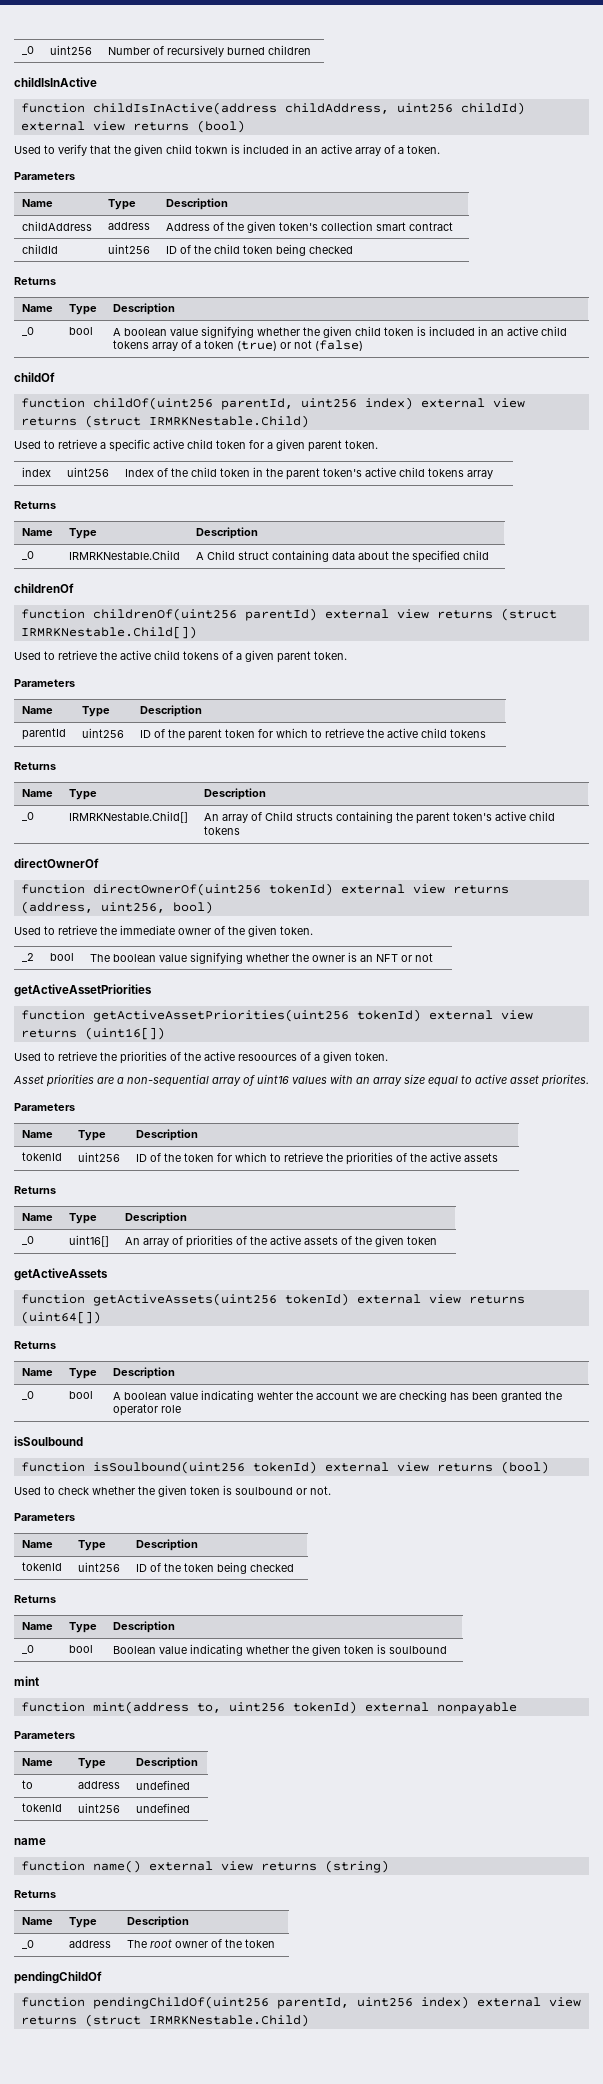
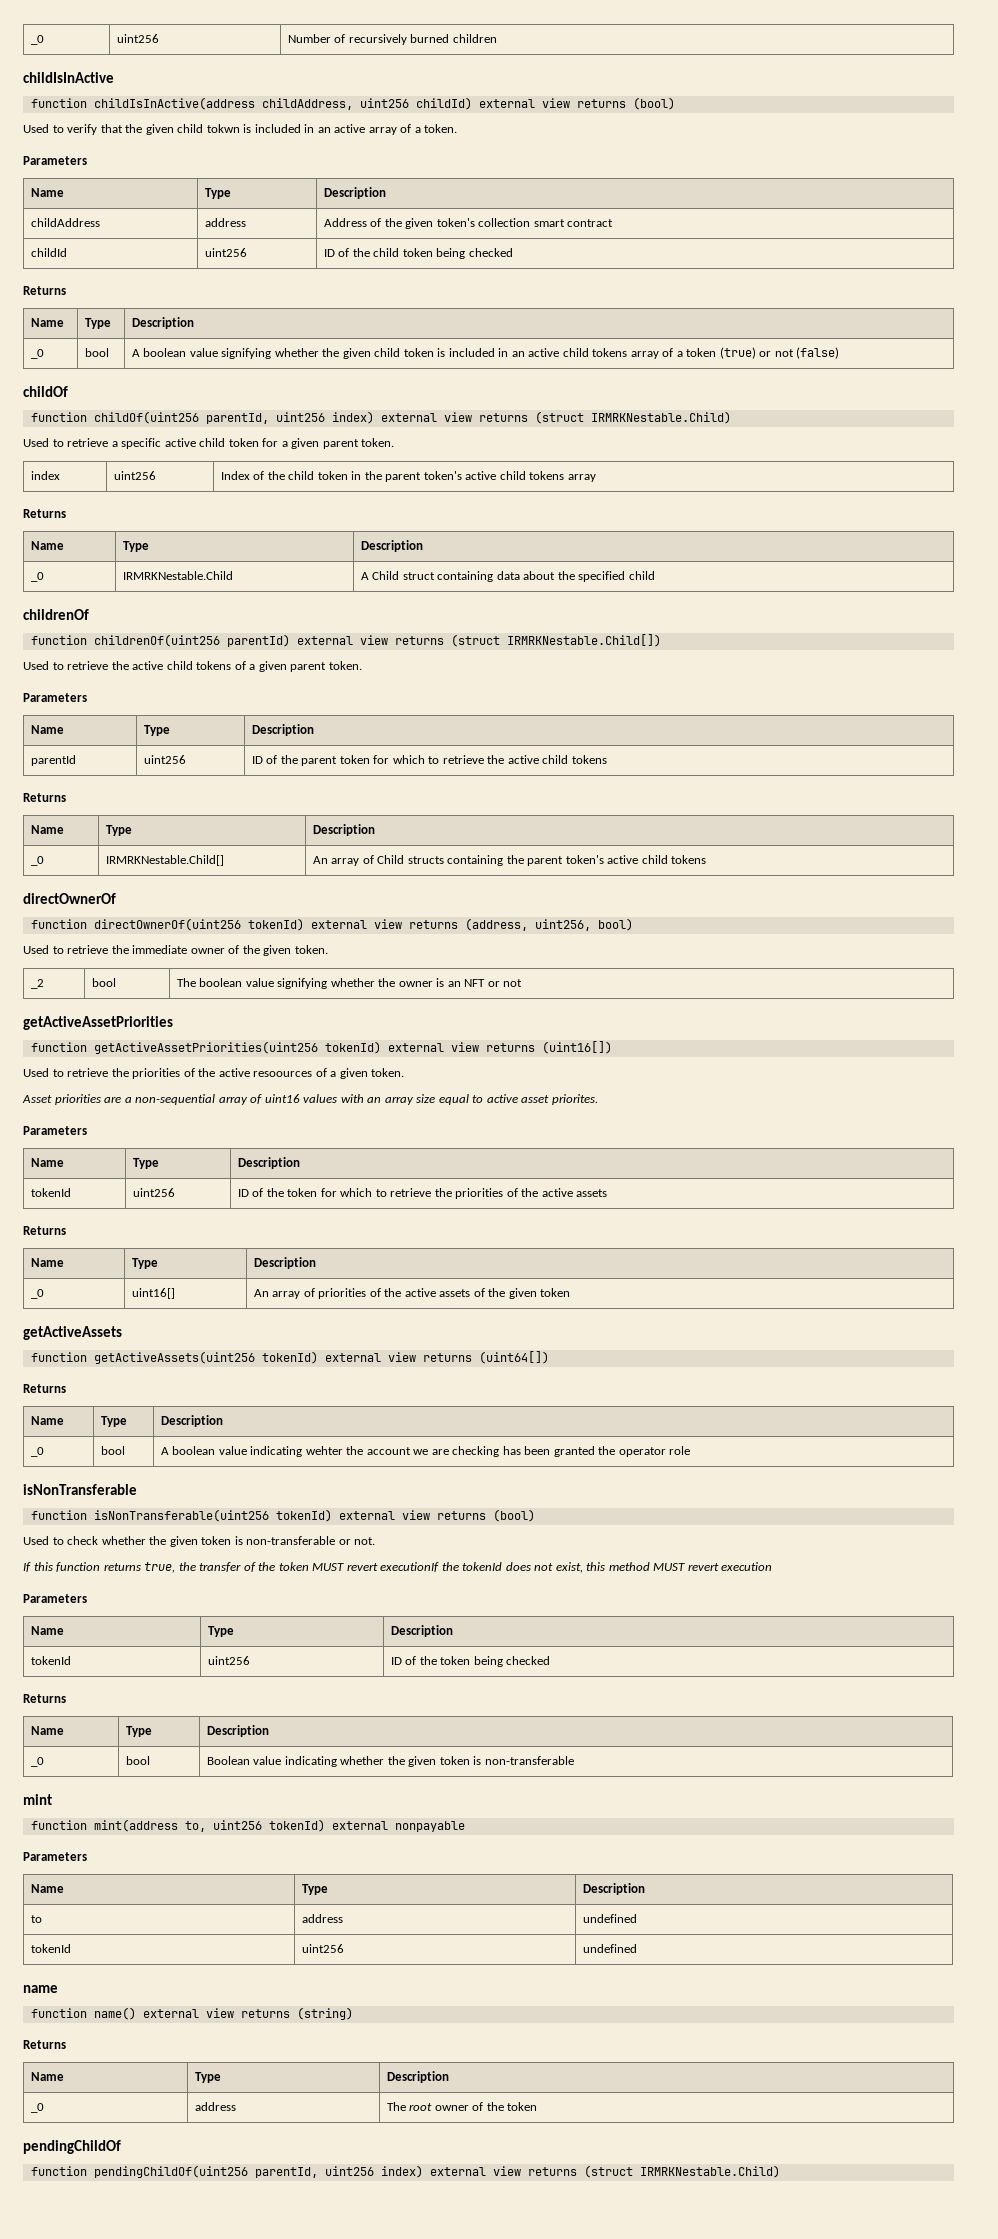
- isSoulbound
- function isSoulbound(uint256 tokenId) external view returns (bool)
+ isNonTransferable
+ function isNonTransferable(uint256 tokenId) external view returns (bool)
- Used to check whether the given token is soulbound or not.
+ Used to check whether the given token is non-transferable or not.
+ If this function returns true, the transfer of the token MUST revert executionIf the tokenId does not exist, this method MUST revert execution
- _0 | bool | Boolean value indicating whether the given token is soulbound
+ _0 | bool | Boolean value indicating whether the given token is non-transferable

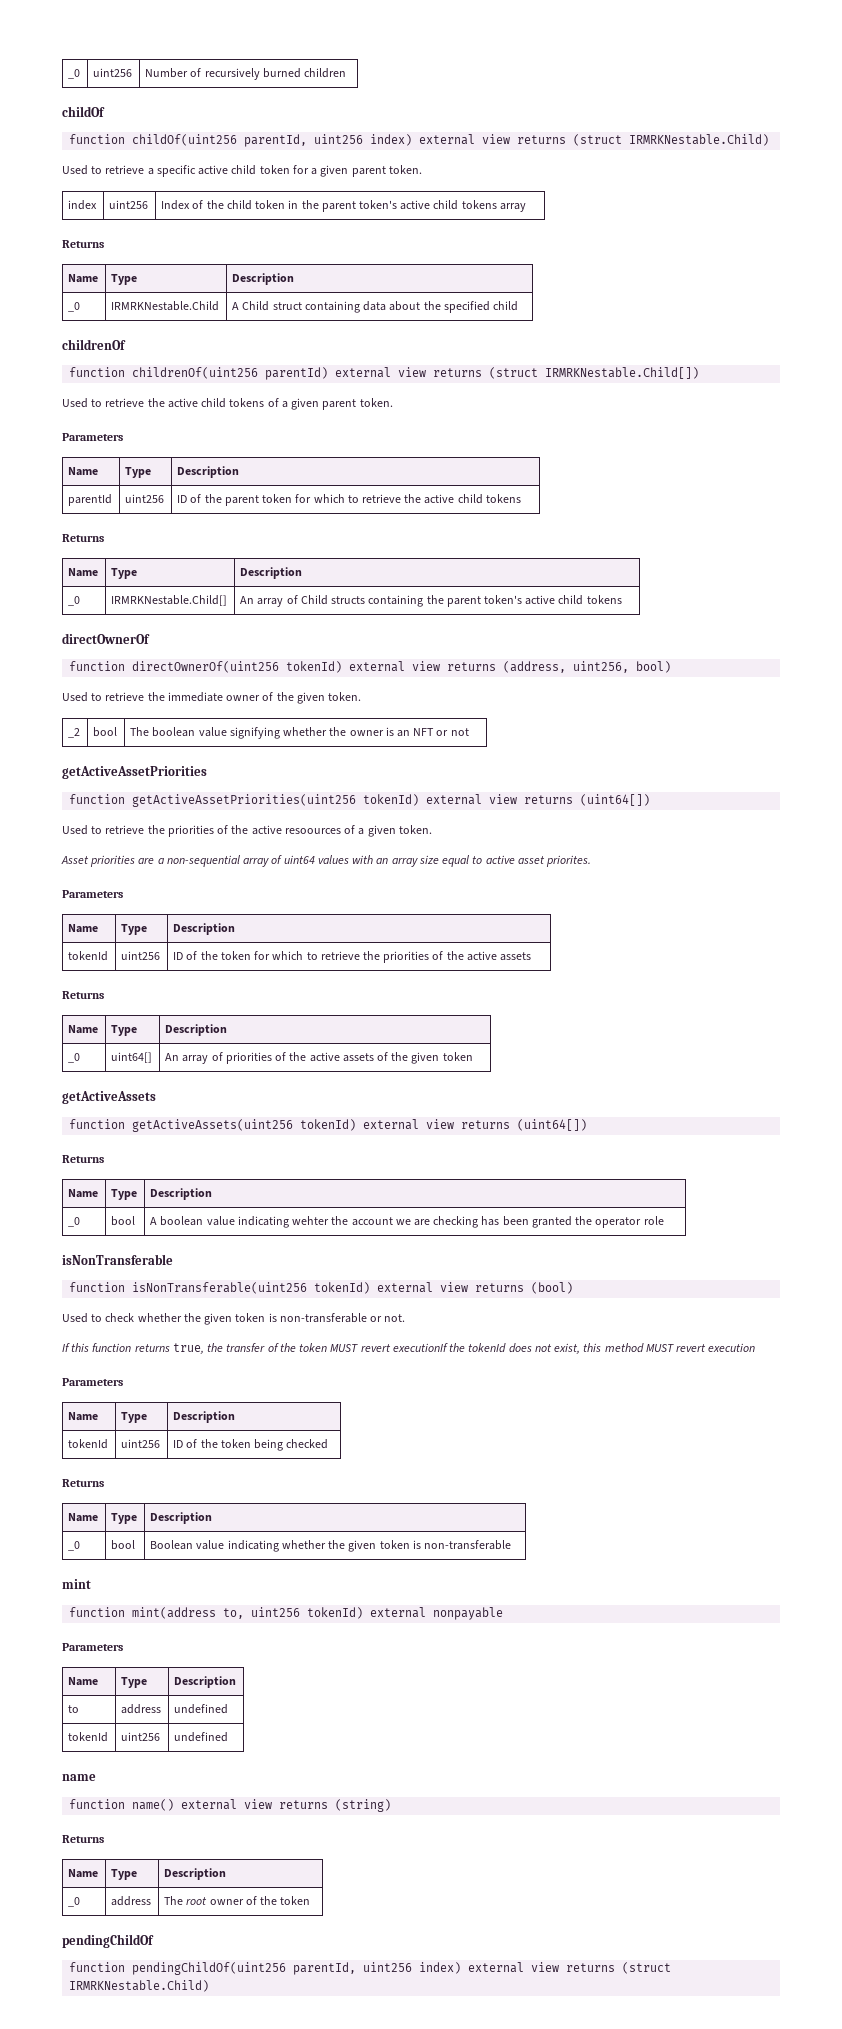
- childIsInActive
- function childIsInActive(address childAddress, uint256 childId) external view returns (bool)
- Used to verify that the given child tokwn is included in an active array of a token.
- Parameters
- Name | Type | Description
- childAddress | address | Address of the given token's collection smart contract
- childId | uint256 | ID of the child token being checked
- Returns
- Name | Type | Description
- _0 | bool | A boolean value signifying whether the given child token is included in an active child tokens array of a token (true) or not (false)
- function getActiveAssetPriorities(uint256 tokenId) external view returns (uint16[])
+ function getActiveAssetPriorities(uint256 tokenId) external view returns (uint64[])
- Asset priorities are a non-sequential array of uint16 values with an array size equal to active asset priorites.
+ Asset priorities are a non-sequential array of uint64 values with an array size equal to active asset priorites.
- _0 | uint16[] | An array of priorities of the active assets of the given token
+ _0 | uint64[] | An array of priorities of the active assets of the given token

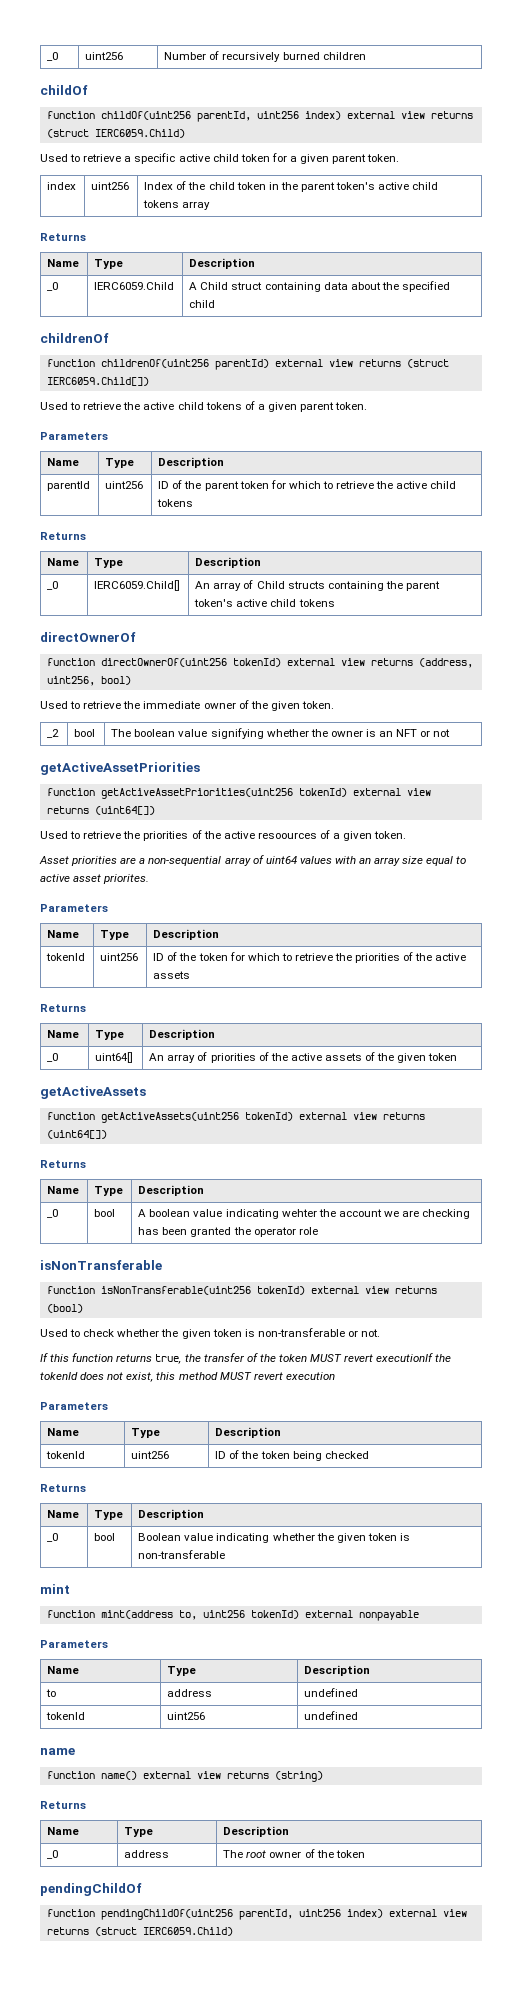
- function childOf(uint256 parentId, uint256 index) external view returns (struct IRMRKNestable.Child)
+ function childOf(uint256 parentId, uint256 index) external view returns (struct IERC6059.Child)
- _0 | IRMRKNestable.Child | A Child struct containing data about the specified child
+ _0 | IERC6059.Child | A Child struct containing data about the specified child
- function childrenOf(uint256 parentId) external view returns (struct IRMRKNestable.Child[])
+ function childrenOf(uint256 parentId) external view returns (struct IERC6059.Child[])
- _0 | IRMRKNestable.Child[] | An array of Child structs containing the parent token's active child tokens
+ _0 | IERC6059.Child[] | An array of Child structs containing the parent token's active child tokens
- function pendingChildOf(uint256 parentId, uint256 index) external view returns (struct IRMRKNestable.Child)
+ function pendingChildOf(uint256 parentId, uint256 index) external view returns (struct IERC6059.Child)

